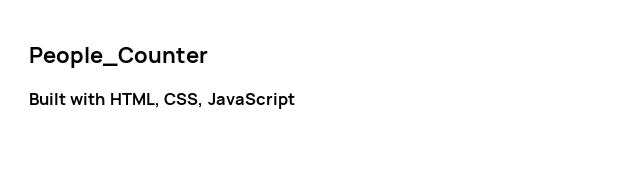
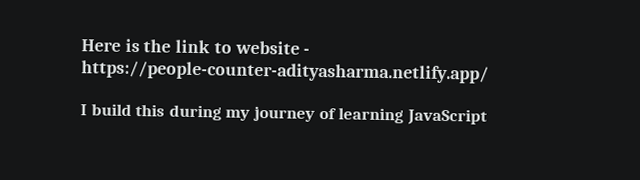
- People_Counter
- Built with HTML, CSS, JavaScript
+ Here is the link to website - https://people-counter-adityasharma.netlify.app/
+ I build this during my journey of learning JavaScript

